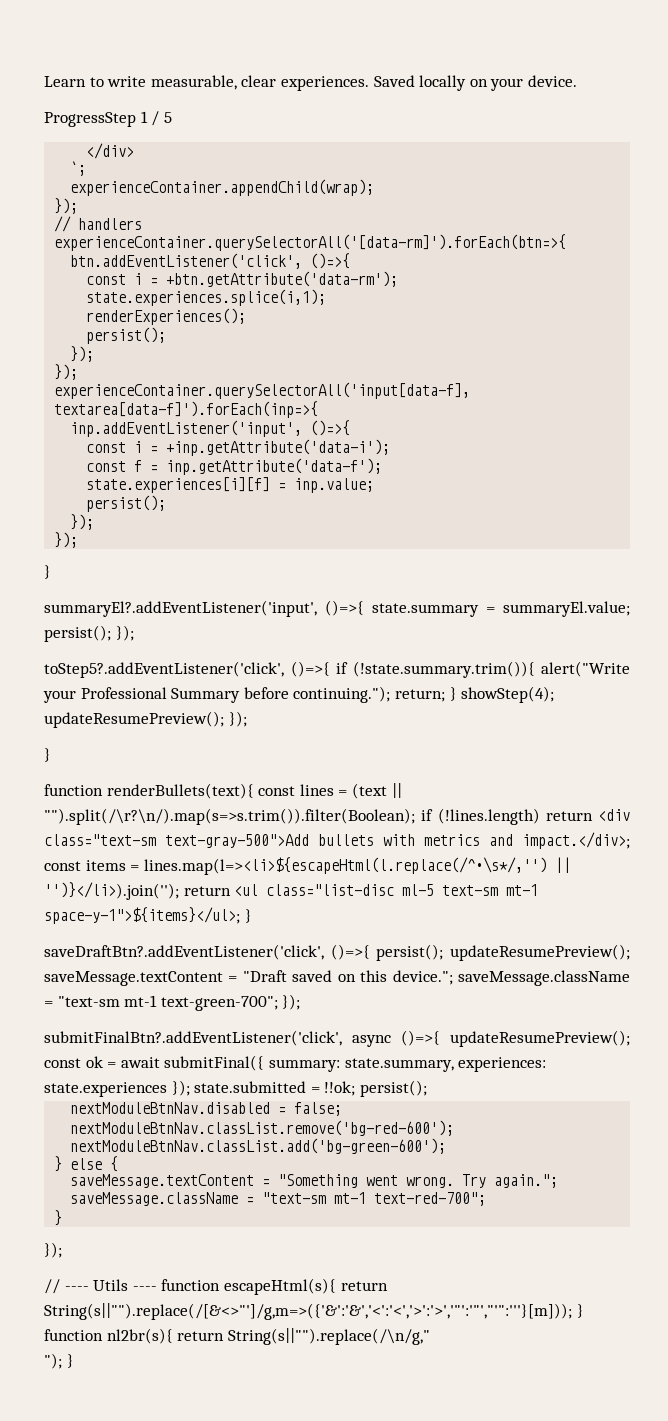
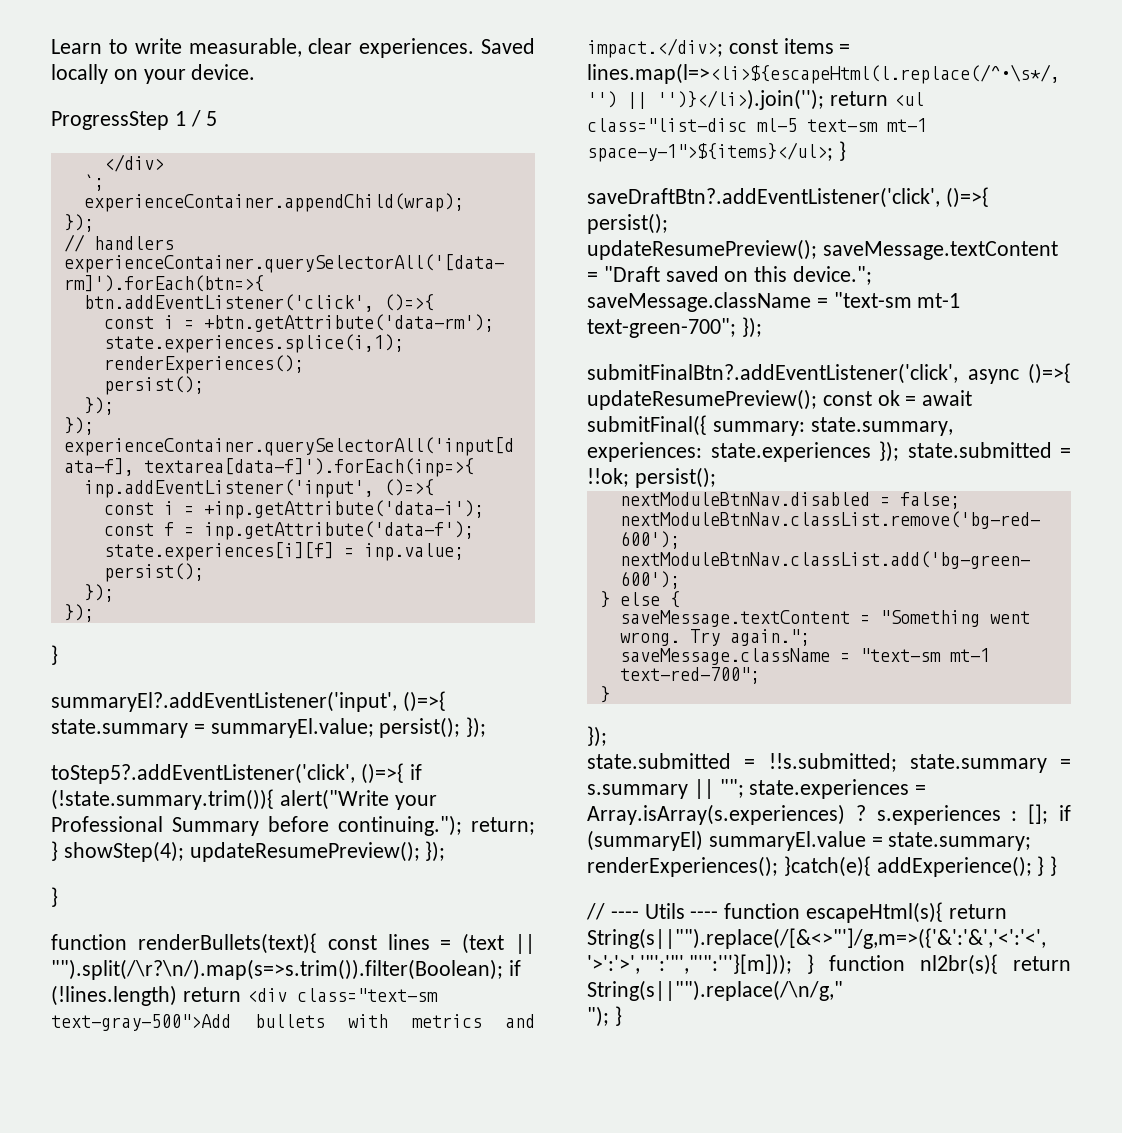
- saveDraftBtn?.addEventListener('click', ()=>{ persist(); updateResumePreview(); saveMessage.textContent = "Draft saved on this device."; saveMessage.className = "text-sm mt-1 text-green-700"; });
+ saveDraftBtn?.addEventListener('click', ()=>{ persist();
+ updateResumePreview(); saveMessage.textContent = "Draft saved on this device."; saveMessage.className = "text-sm mt-1 text-green-700"; });
+ state.submitted = !!s.submitted; state.summary = s.summary || ""; state.experiences = Array.isArray(s.experiences) ? s.experiences : []; if (summaryEl) summaryEl.value = state.summary; renderExperiences(); }catch(e){ addExperience(); } }

